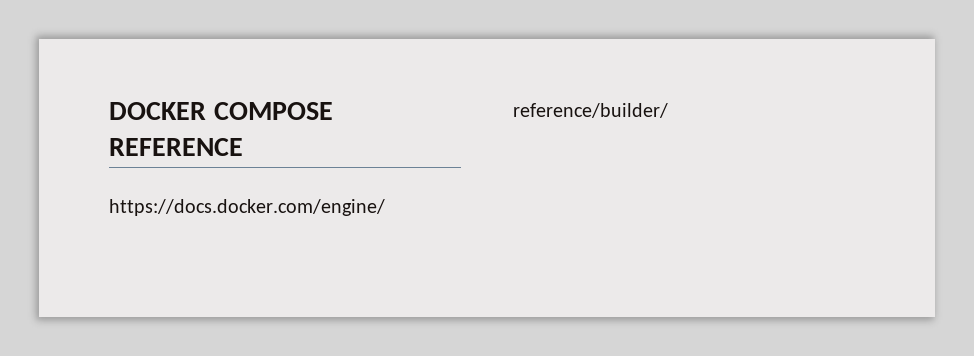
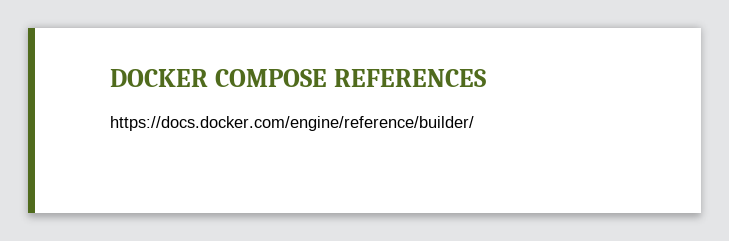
- DOCKER COMPOSE REFERENCE
+ DOCKER COMPOSE REFERENCES

